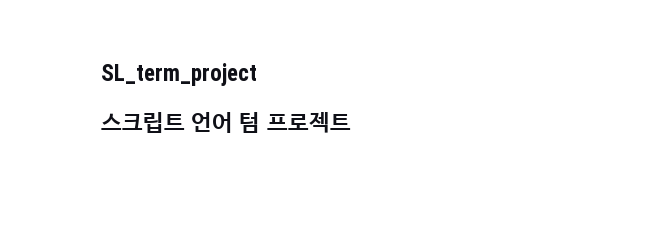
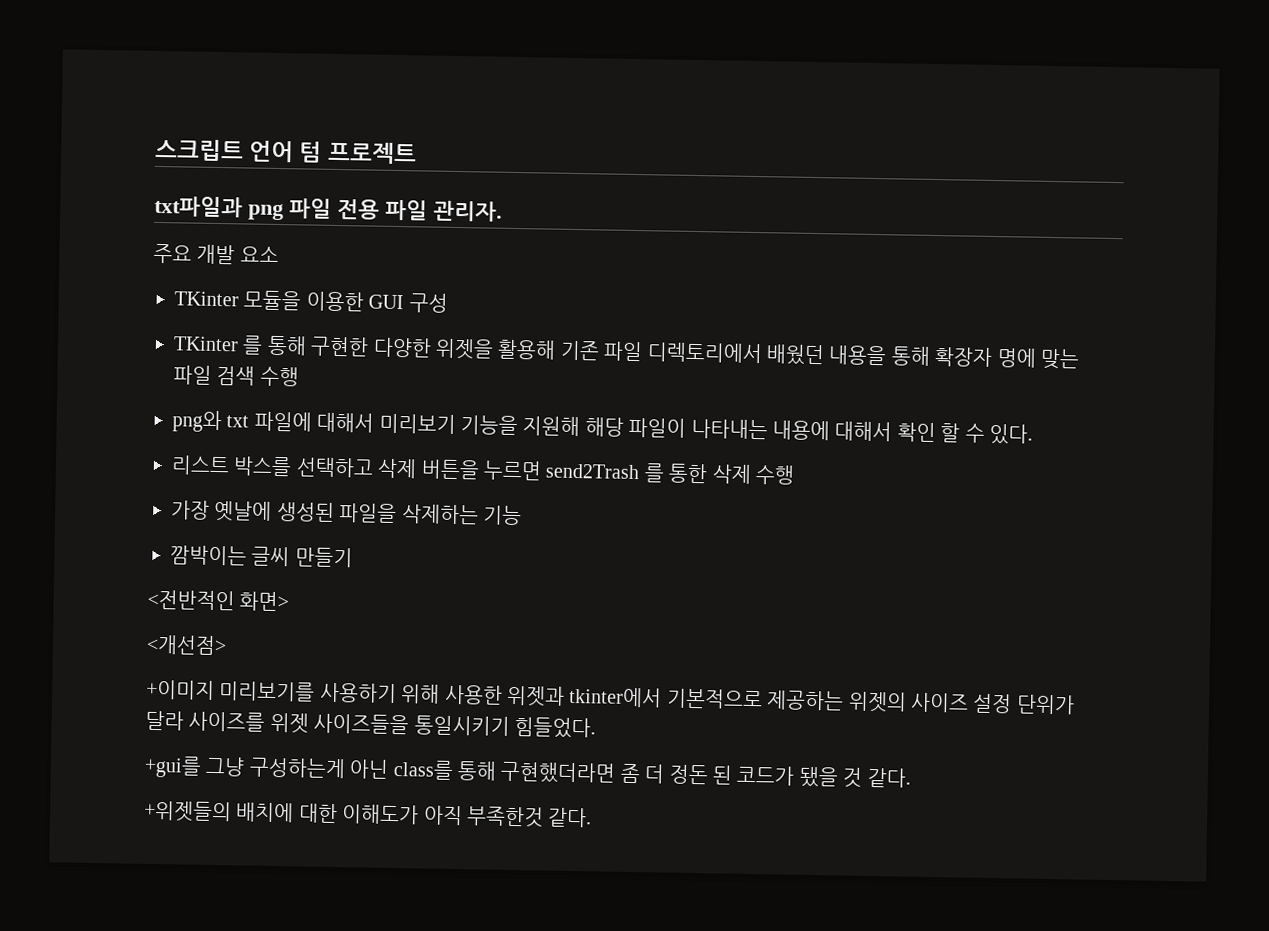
- SL_term_project
+ txt파일과 png 파일 전용 파일 관리자.
+ 주요 개발 요소
+ TKinter 모듈을 이용한 GUI 구성
+ TKinter 를 통해 구현한 다양한 위젯을 활용해 기존 파일 디렉토리에서 배웠던 내용을 통해 확장자 명에 맞는 파일 검색 수행
+ png와 txt 파일에 대해서 미리보기 기능을 지원해 해당 파일이 나타내는 내용에 대해서 확인 할 수 있다.
+ 리스트 박스를 선택하고 삭제 버튼을 누르면 send2Trash 를 통한 삭제 수행
+ 가장 옛날에 생성된 파일을 삭제하는 기능
+ 깜박이는 글씨 만들기
+ <전반적인 화면>
+ <개선점>
+ +이미지 미리보기를 사용하기 위해 사용한 위젯과 tkinter에서 기본적으로 제공하는 위젯의 사이즈 설정 단위가 달라 사이즈를 위젯 사이즈들을 통일시키기 힘들었다.
+ +gui를 그냥 구성하는게 아닌 class를 통해 구현했더라면 좀 더 정돈 된 코드가 됐을 것 같다.
+ +위젯들의 배치에 대한 이해도가 아직 부족한것 같다.

